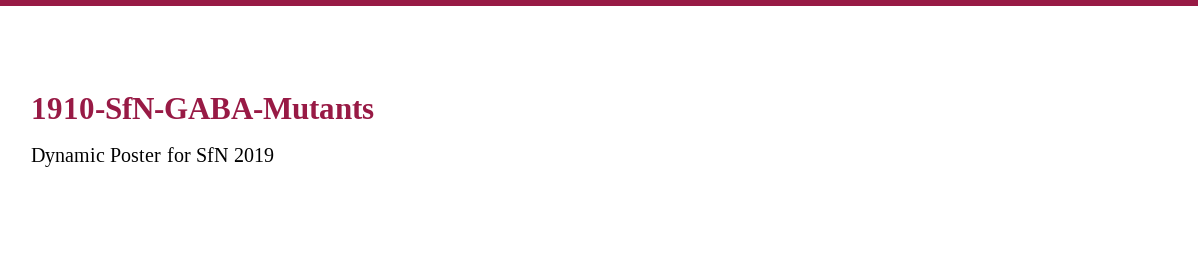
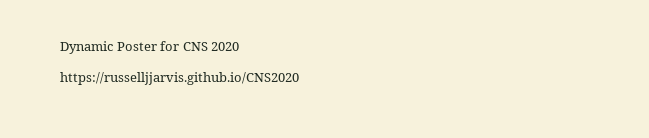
- 1910-SfN-GABA-Mutants
- Dynamic Poster for SfN 2019
+ Dynamic Poster for CNS 2020
+ https://russelljjarvis.github.io/CNS2020

